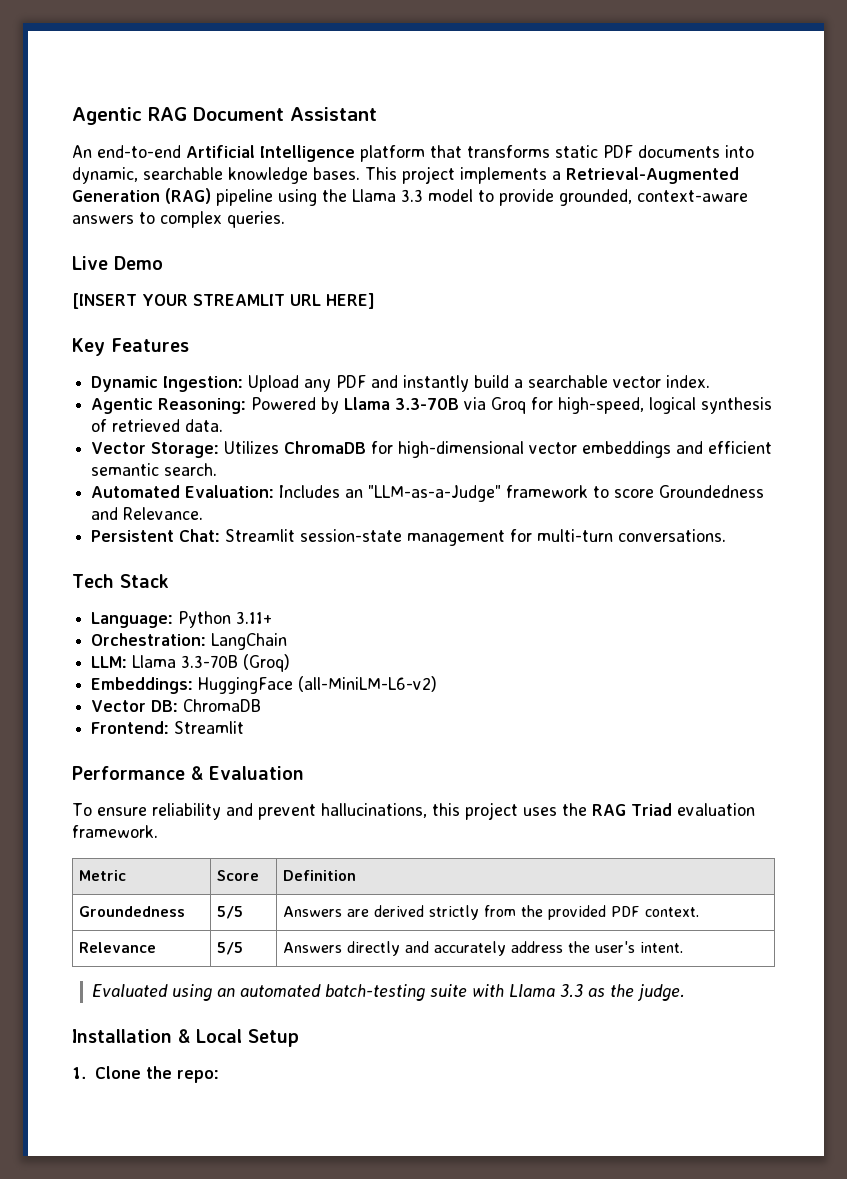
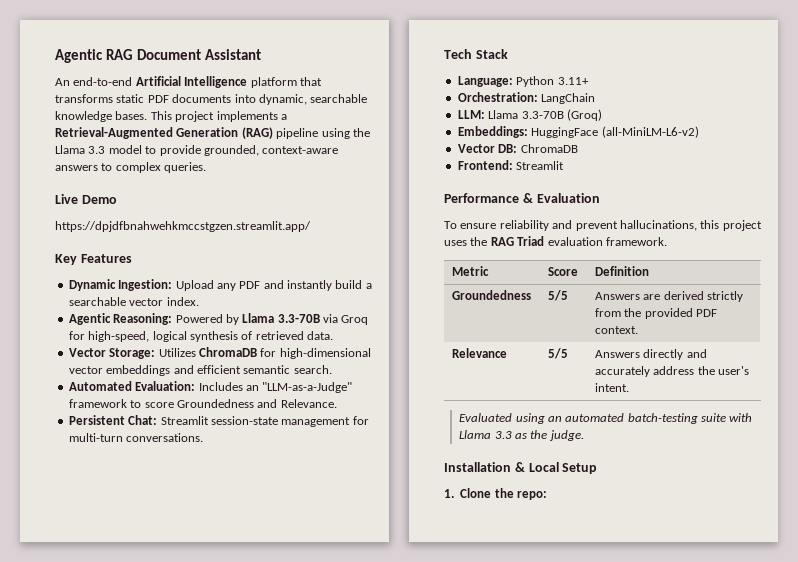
- [INSERT YOUR STREAMLIT URL HERE]
+ https://dpjdfbnahwehkmccstgzen.streamlit.app/

